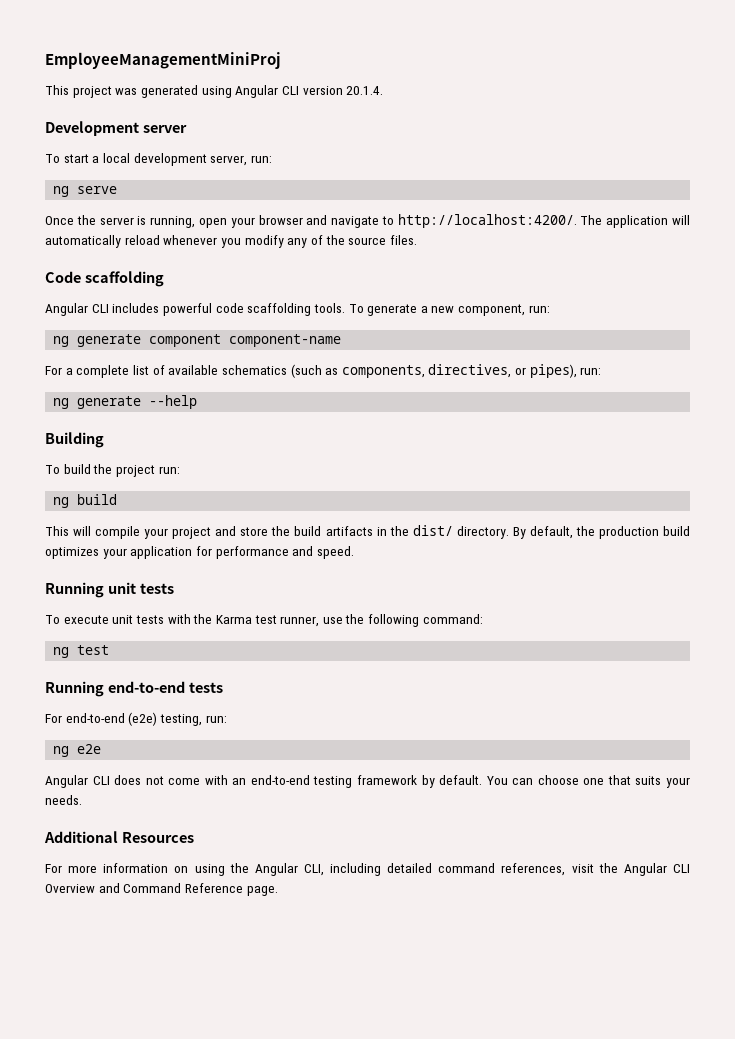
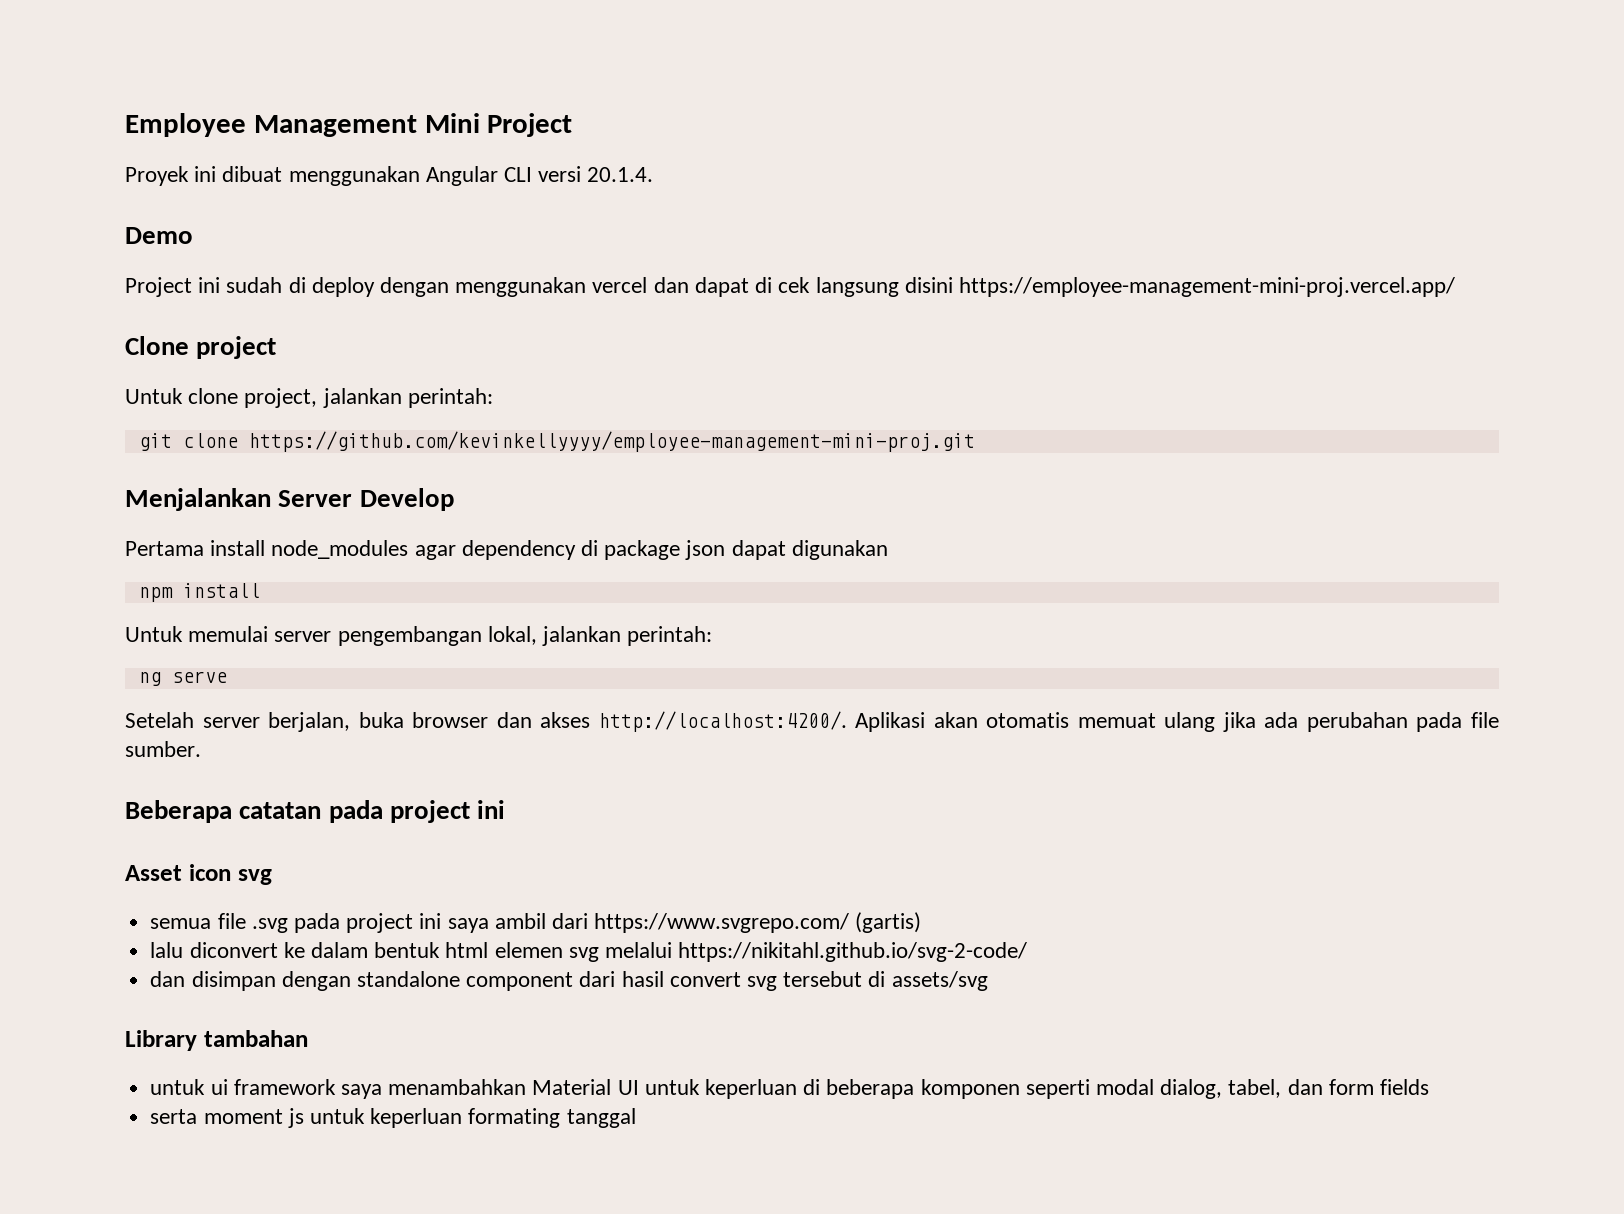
- EmployeeManagementMiniProj
- This project was generated using Angular CLI version 20.1.4.
+ Employee Management Mini Project
+ Proyek ini dibuat menggunakan Angular CLI versi 20.1.4.
- Development server
- To start a local development server, run:
+ Demo
+ Project ini sudah di deploy dengan menggunakan vercel dan dapat di cek langsung disini https://employee-management-mini-proj.vercel.app/
+ Clone project
+ Untuk clone project, jalankan perintah:
+ git clone https://github.com/kevinkellyyyy/employee-management-mini-proj.git
+ Menjalankan Server Develop
+ Pertama install node_modules agar dependency di package json dapat digunakan
+ npm install
+ Untuk memulai server pengembangan lokal, jalankan perintah:
  ng serve
- Once the server is running, open your browser and navigate to http://localhost:4200/. The application will automatically reload whenever you modify any of the source files.
- Code scaffolding
- Angular CLI includes powerful code scaffolding tools. To generate a new component, run:
- ng generate component component-name
- For a complete list of available schematics (such as components, directives, or pipes), run:
- ng generate --help
- Building
- To build the project run:
- ng build
- This will compile your project and store the build artifacts in the dist/ directory. By default, the production build optimizes your application for performance and speed.
- Running unit tests
- To execute unit tests with the Karma test runner, use the following command:
- ng test
- Running end-to-end tests
- For end-to-end (e2e) testing, run:
- ng e2e
- Angular CLI does not come with an end-to-end testing framework by default. You can choose one that suits your needs.
- Additional Resources
- For more information on using the Angular CLI, including detailed command references, visit the Angular CLI Overview and Command Reference page.
+ Setelah server berjalan, buka browser dan akses http://localhost:4200/. Aplikasi akan otomatis memuat ulang jika ada perubahan pada file sumber.
+ Beberapa catatan pada project ini
+ Asset icon svg
+ semua file .svg pada project ini saya ambil dari https://www.svgrepo.com/ (gartis)
+ lalu diconvert ke dalam bentuk html elemen svg melalui https://nikitahl.github.io/svg-2-code/
+ dan disimpan dengan standalone component dari hasil convert svg tersebut di assets/svg
+ Library tambahan
+ untuk ui framework saya menambahkan Material UI untuk keperluan di beberapa komponen seperti modal dialog, tabel, dan form fields
+ serta moment js untuk keperluan formating tanggal

